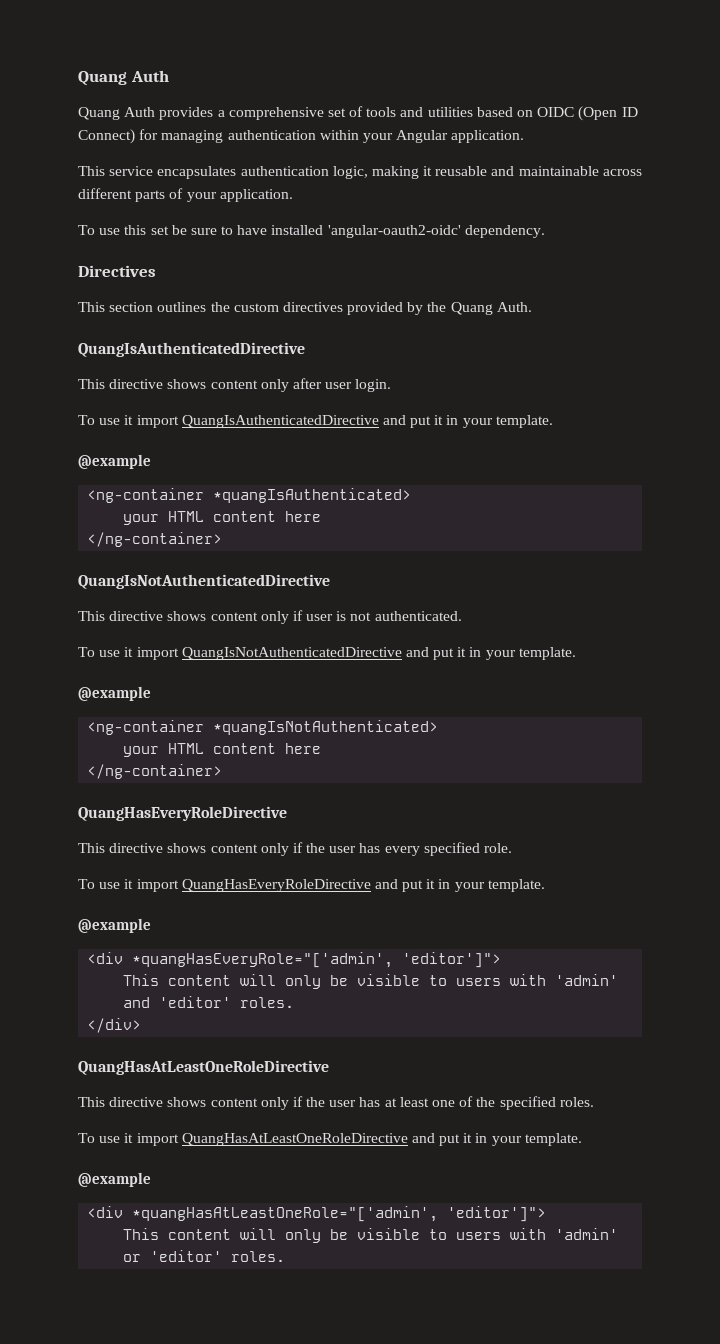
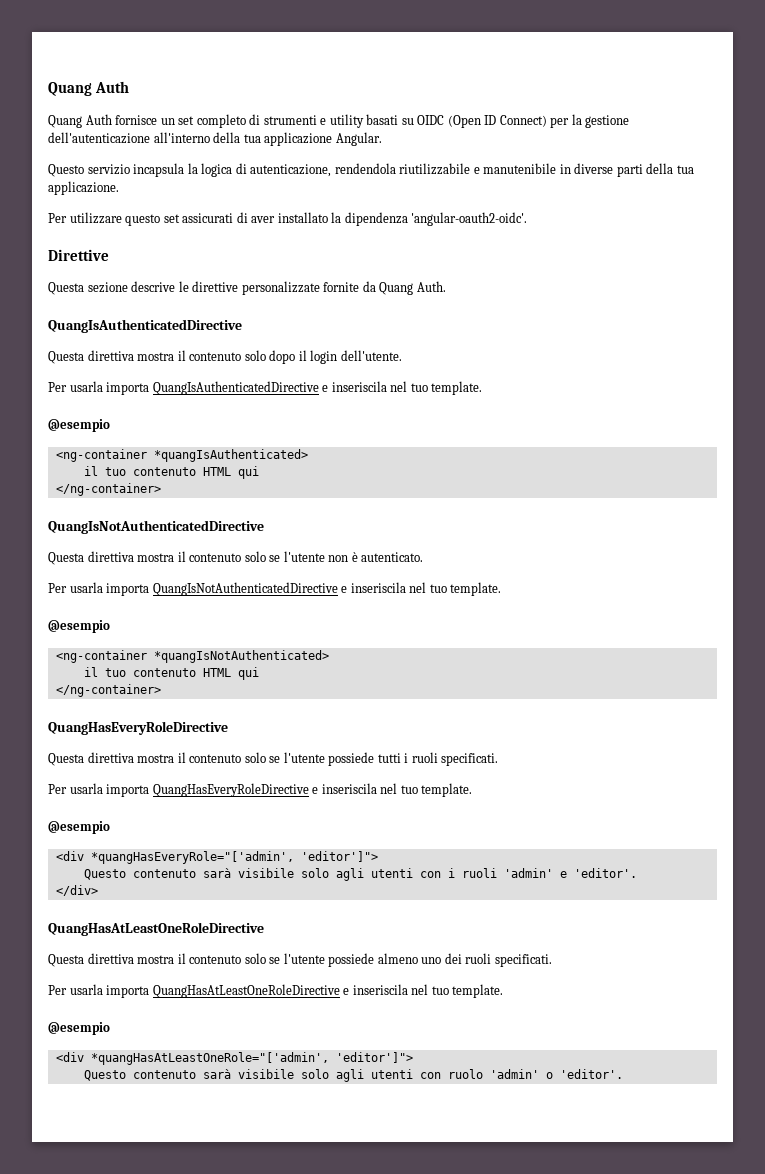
- Quang Auth provides a comprehensive set of tools and utilities based on OIDC (Open ID Connect) for managing authentication within your Angular application.
- This service encapsulates authentication logic, making it reusable and maintainable across different parts of your application.
- To use this set be sure to have installed 'angular-oauth2-oidc' dependency.
- Directives
- This section outlines the custom directives provided by the Quang Auth.
+ Quang Auth fornisce un set completo di strumenti e utility basati su OIDC (Open ID Connect) per la gestione dell'autenticazione all'interno della tua applicazione Angular.
+ Questo servizio incapsula la logica di autenticazione, rendendola riutilizzabile e manutenibile in diverse parti della tua applicazione.
+ Per utilizzare questo set assicurati di aver installato la dipendenza 'angular-oauth2-oidc'.
+ Direttive
+ Questa sezione descrive le direttive personalizzate fornite da Quang Auth.
  QuangIsAuthenticatedDirective
- This directive shows content only after user login.
- To use it import QuangIsAuthenticatedDirective and put it in your template.
- @example
+ Questa direttiva mostra il contenuto solo dopo il login dell'utente.
+ Per usarla importa QuangIsAuthenticatedDirective e inseriscila nel tuo template.
+ @esempio
  <ng-container *quangIsAuthenticated>
- your HTML content here
+ il tuo contenuto HTML qui
  </ng-container>
  QuangIsNotAuthenticatedDirective
- This directive shows content only if user is not authenticated.
- To use it import QuangIsNotAuthenticatedDirective and put it in your template.
- @example
+ Questa direttiva mostra il contenuto solo se l'utente non è autenticato.
+ Per usarla importa QuangIsNotAuthenticatedDirective e inseriscila nel tuo template.
+ @esempio
  <ng-container *quangIsNotAuthenticated>
- your HTML content here
+ il tuo contenuto HTML qui
  </ng-container>
  QuangHasEveryRoleDirective
- This directive shows content only if the user has every specified role.
- To use it import QuangHasEveryRoleDirective and put it in your template.
- @example
+ Questa direttiva mostra il contenuto solo se l'utente possiede tutti i ruoli specificati.
+ Per usarla importa QuangHasEveryRoleDirective e inseriscila nel tuo template.
+ @esempio
- This content will only be visible to users with 'admin' and 'editor' roles.
+ Questo contenuto sarà visibile solo agli utenti con i ruoli 'admin' e 'editor'.
  </div>
  QuangHasAtLeastOneRoleDirective
- This directive shows content only if the user has at least one of the specified roles.
- To use it import QuangHasAtLeastOneRoleDirective and put it in your template.
- @example
+ Questa direttiva mostra il contenuto solo se l'utente possiede almeno uno dei ruoli specificati.
+ Per usarla importa QuangHasAtLeastOneRoleDirective e inseriscila nel tuo template.
+ @esempio
- This content will only be visible to users with 'admin' or 'editor' roles.
+ Questo contenuto sarà visibile solo agli utenti con ruolo 'admin' o 'editor'.

